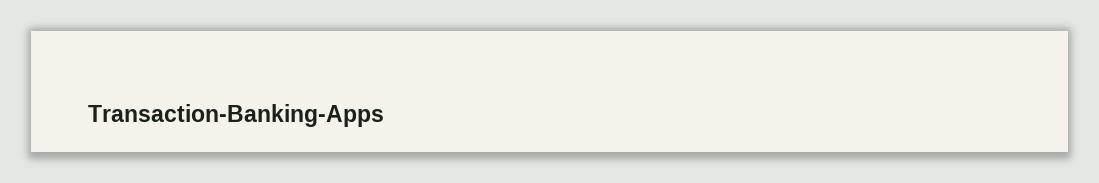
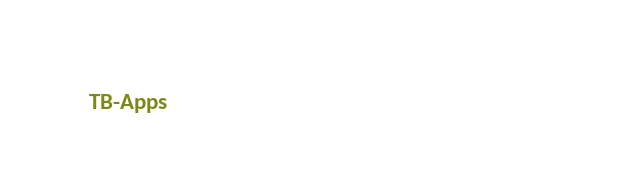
- Transaction-Banking-Apps
+ TB-Apps

